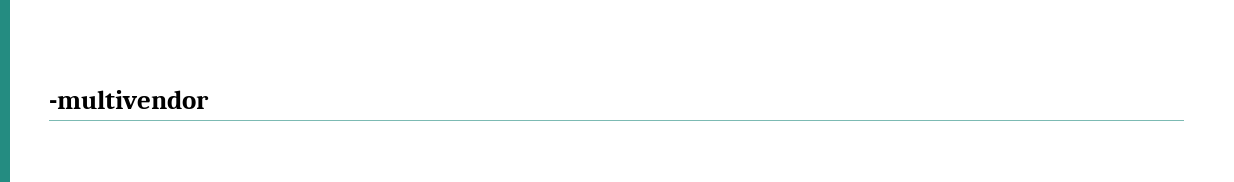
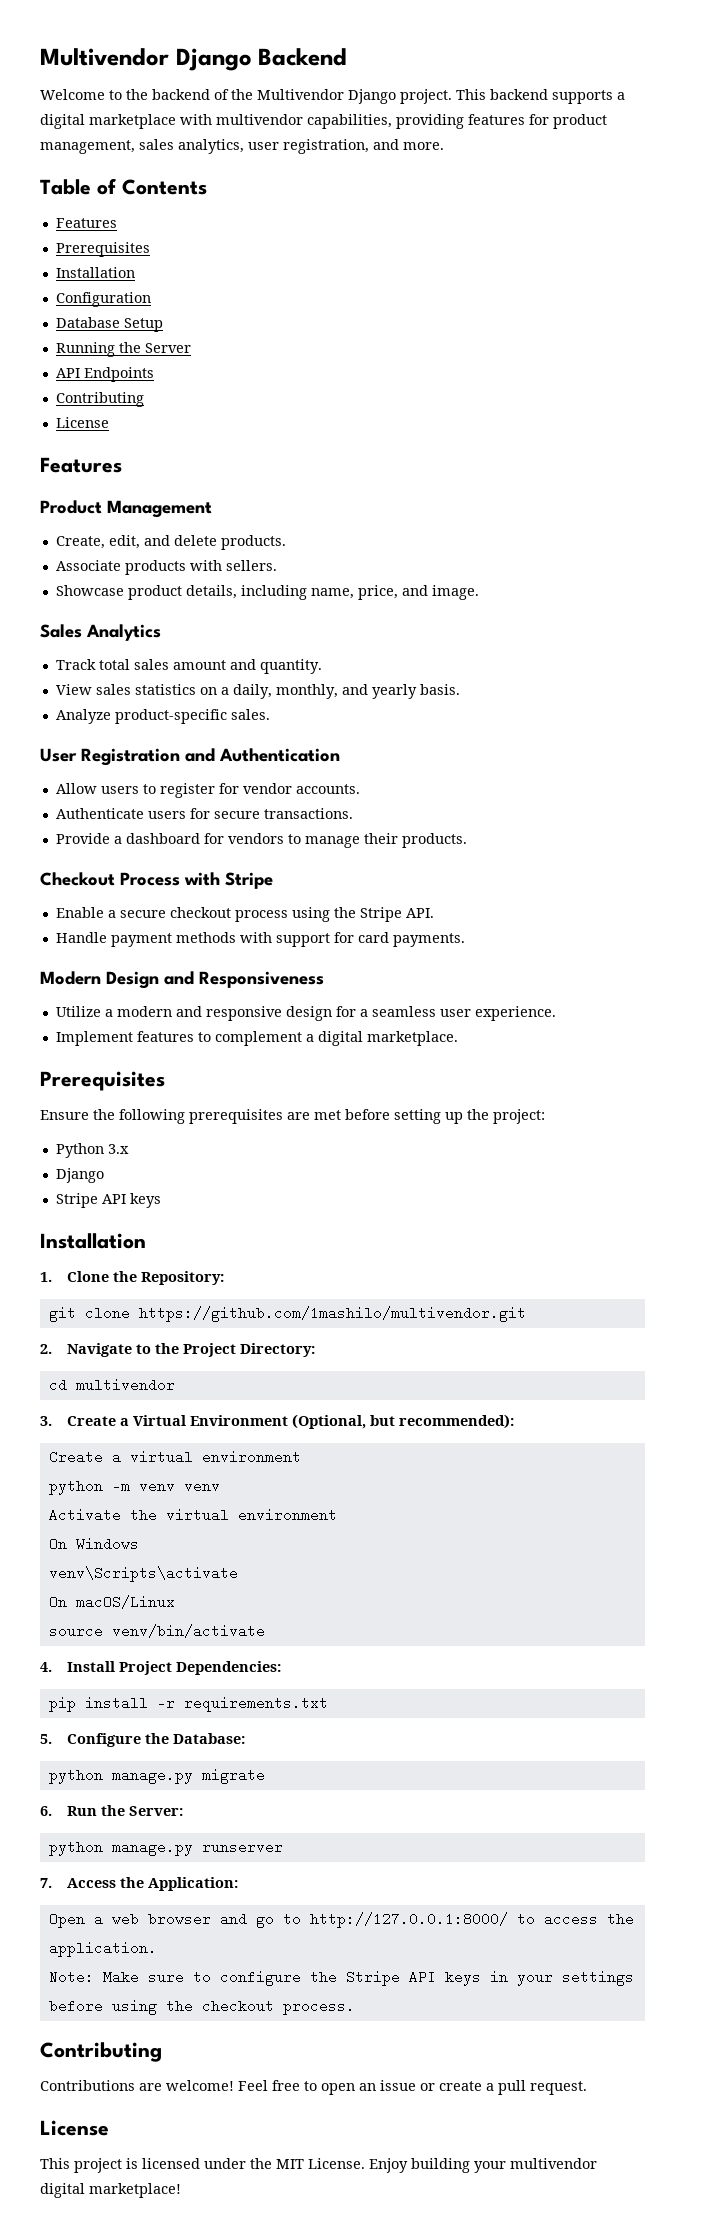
- -multivendor
+ Multivendor Django Backend
+ Welcome to the backend of the Multivendor Django project. This backend supports a digital marketplace with multivendor capabilities, providing features for product management, sales analytics, user registration, and more.
+ Table of Contents
+ Features
+ Prerequisites
+ Installation
+ Configuration
+ Database Setup
+ Running the Server
+ API Endpoints
+ Contributing
+ License
+ Features
+ Product Management
+ Create, edit, and delete products.
+ Associate products with sellers.
+ Showcase product details, including name, price, and image.
+ Sales Analytics
+ Track total sales amount and quantity.
+ View sales statistics on a daily, monthly, and yearly basis.
+ Analyze product-specific sales.
+ User Registration and Authentication
+ Allow users to register for vendor accounts.
+ Authenticate users for secure transactions.
+ Provide a dashboard for vendors to manage their products.
+ Checkout Process with Stripe
+ Enable a secure checkout process using the Stripe API.
+ Handle payment methods with support for card payments.
+ Modern Design and Responsiveness
+ Utilize a modern and responsive design for a seamless user experience.
+ Implement features to complement a digital marketplace.
+ Prerequisites
+ Ensure the following prerequisites are met before setting up the project:
+ Python 3.x
+ Django
+ Stripe API keys
+ Installation
+ 1. Clone the Repository:
+ git clone https://github.com/1mashilo/multivendor.git
+ 2. Navigate to the Project Directory:
+ cd multivendor
+ 3. Create a Virtual Environment (Optional, but recommended):
+ Create a virtual environment
+ python -m venv venv
+ Activate the virtual environment
+ On Windows
+ venv\Scripts\activate
+ On macOS/Linux
+ source venv/bin/activate
+ 4. Install Project Dependencies:
+ pip install -r requirements.txt
+ 5. Configure the Database:
+ python manage.py migrate
+ 6. Run the Server:
+ python manage.py runserver
+ 7. Access the Application:
+ Open a web browser and go to http://127.0.0.1:8000/ to access the application.
+ Note: Make sure to configure the Stripe API keys in your settings before using the checkout process.
+ Contributing
+ Contributions are welcome! Feel free to open an issue or create a pull request.
+ License
+ This project is licensed under the MIT License. Enjoy building your multivendor digital marketplace!

